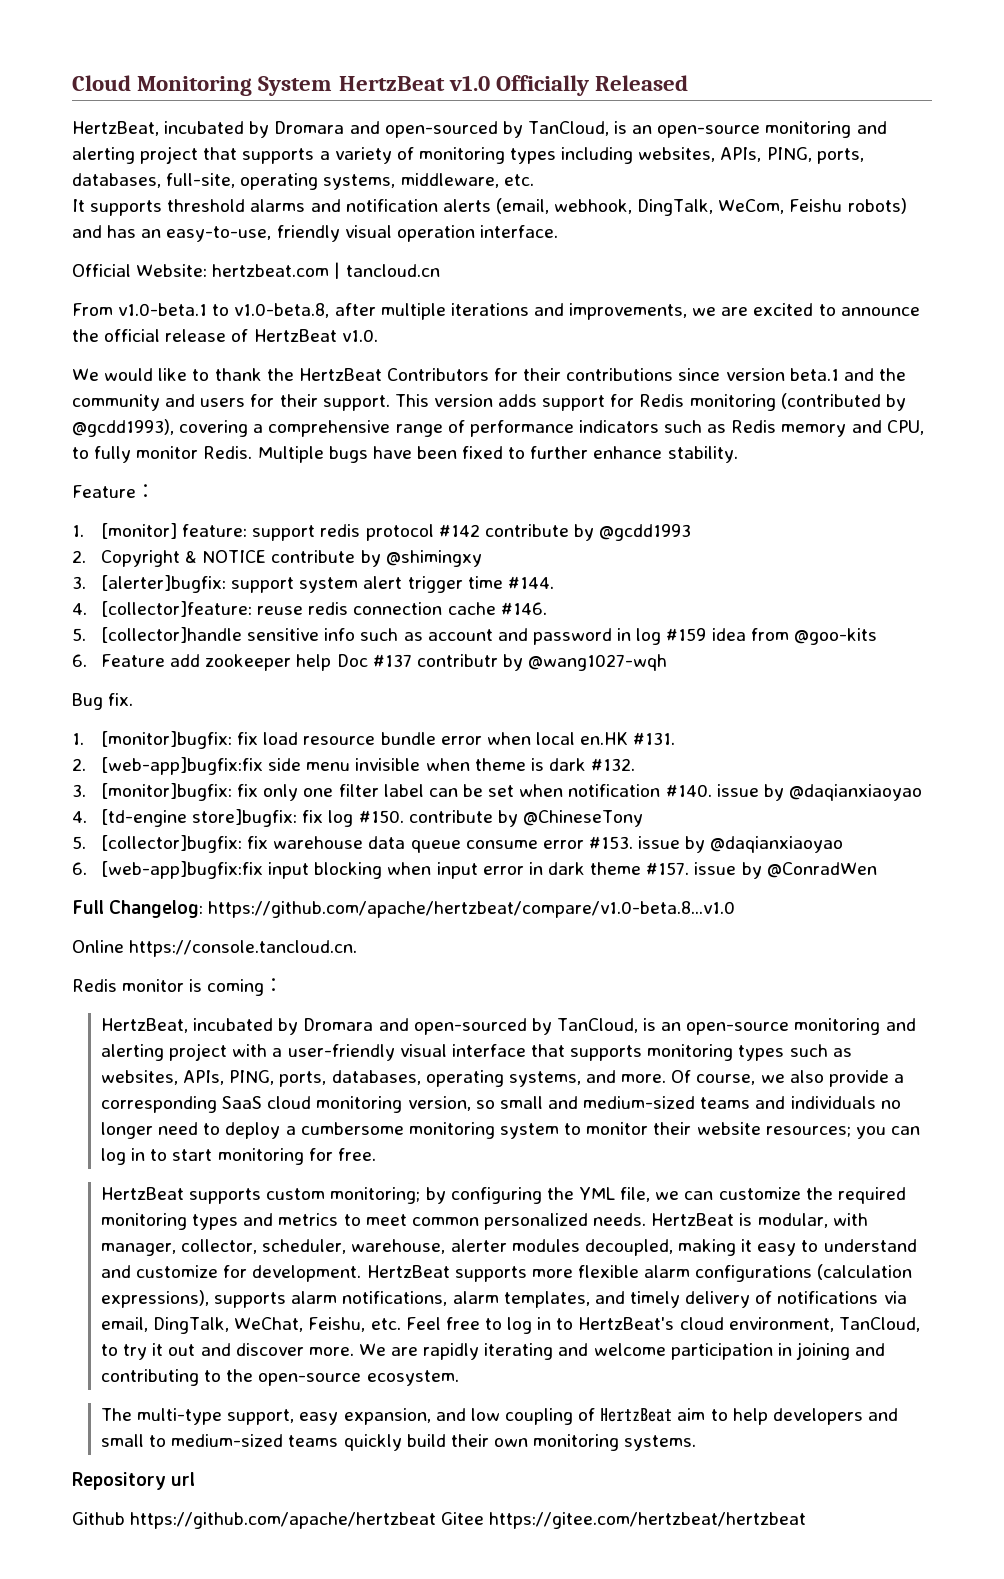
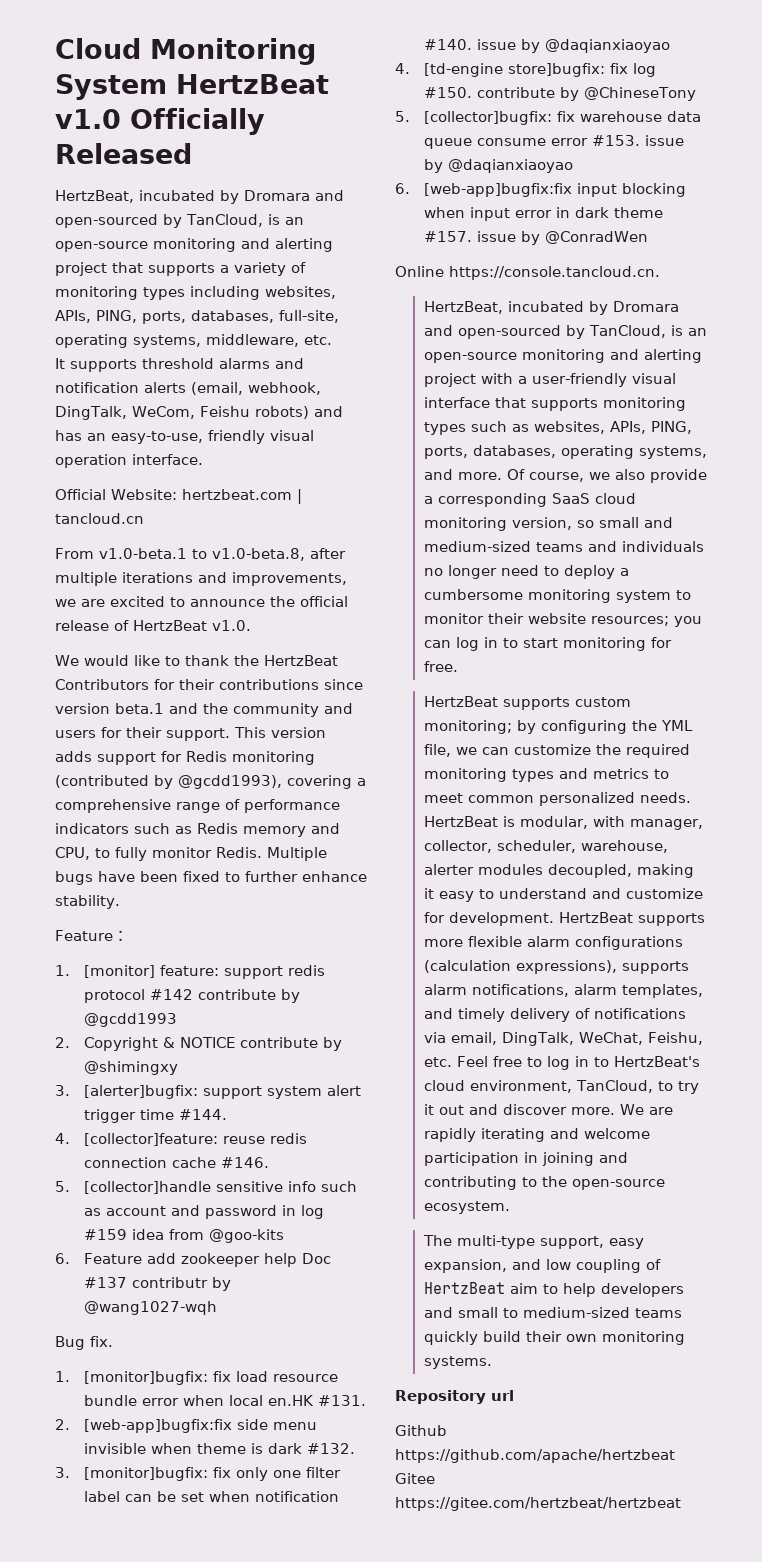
- Full Changelog: https://github.com/apache/hertzbeat/compare/v1.0-beta.8...v1.0
- Redis monitor is coming：

